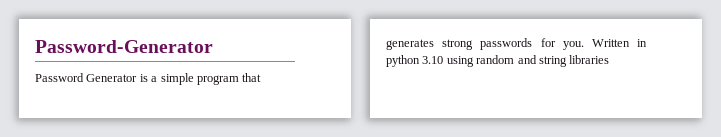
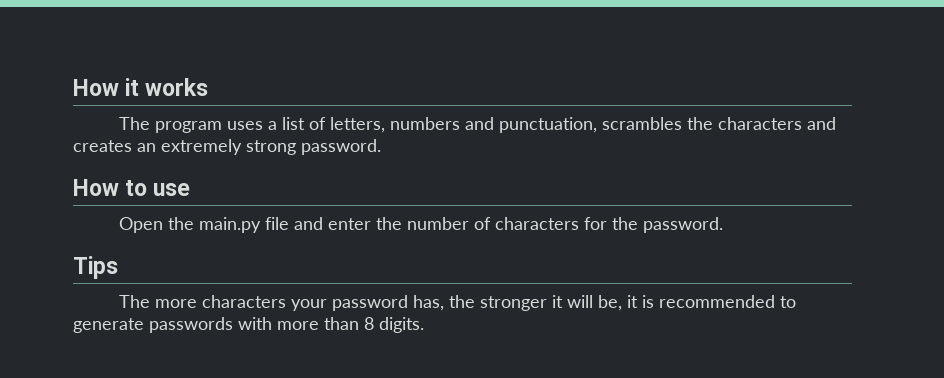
- Password-Generator
- Password Generator is a simple program that generates strong passwords for you. Written in python 3.10 using random and string libraries
+ How it works
+ The program uses a list of letters, numbers and punctuation, scrambles the characters and creates an extremely strong password.
+ How to use
+ Open the main.py file and enter the number of characters for the password.
+ Tips
+ The more characters your password has, the stronger it will be, it is recommended to generate passwords with more than 8 digits.

